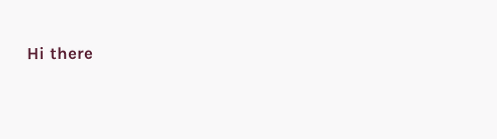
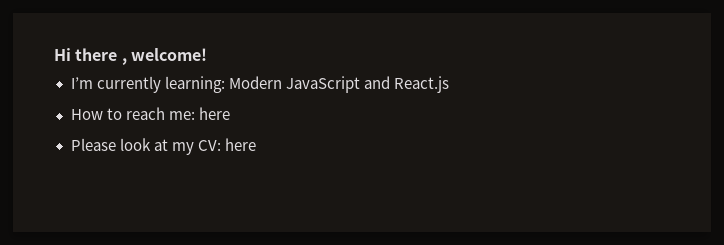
- Hi there
+ Hi there , welcome!
+ I’m currently learning: Modern JavaScript and React.js
+ How to reach me: here
+ Please look at my CV: here

